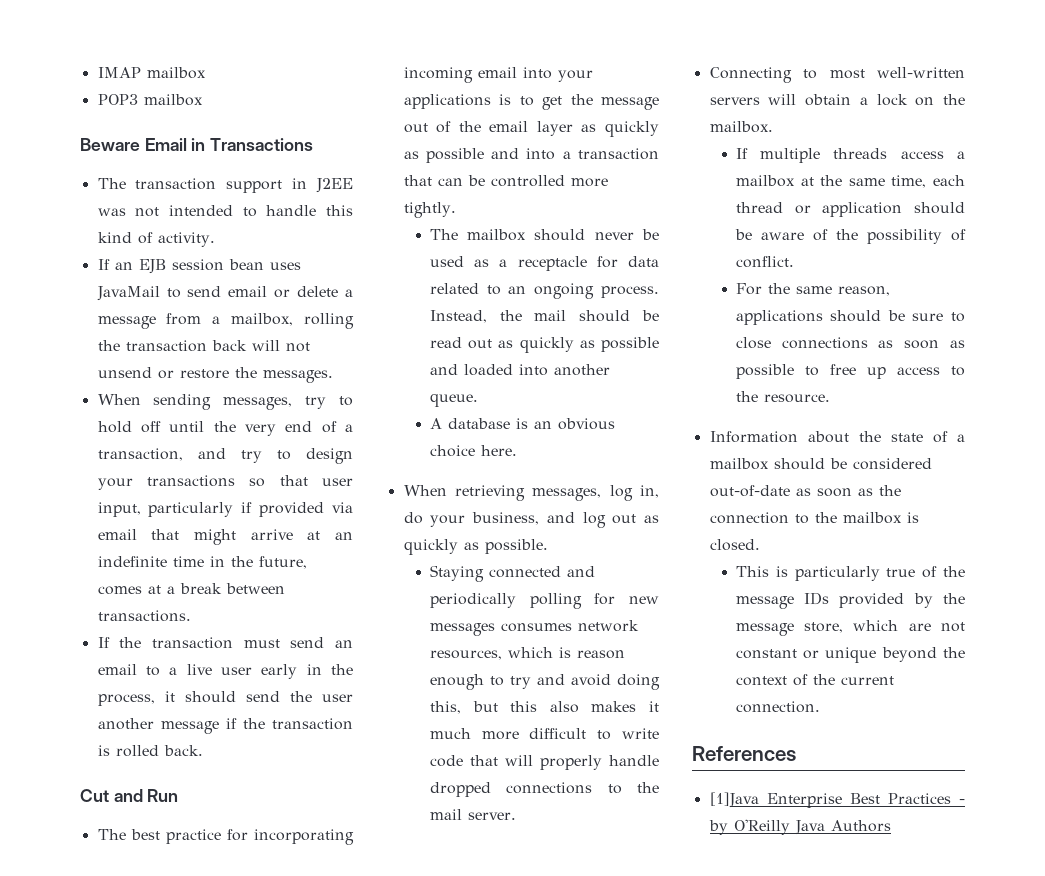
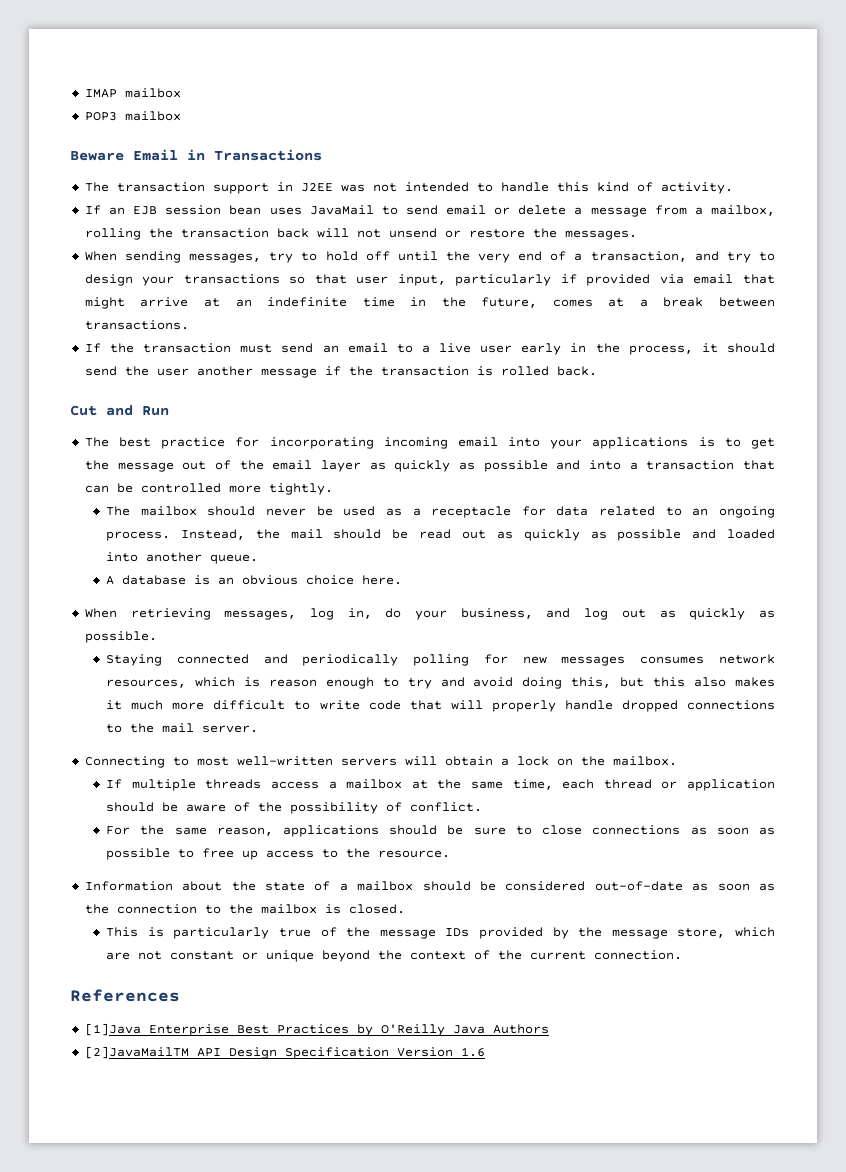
- [1]Java Enterprise Best Practices - by O'Reilly Java Authors
+ [1]Java Enterprise Best Practices by O'Reilly Java Authors
+ [2]JavaMailTM API Design Specification Version 1.6

